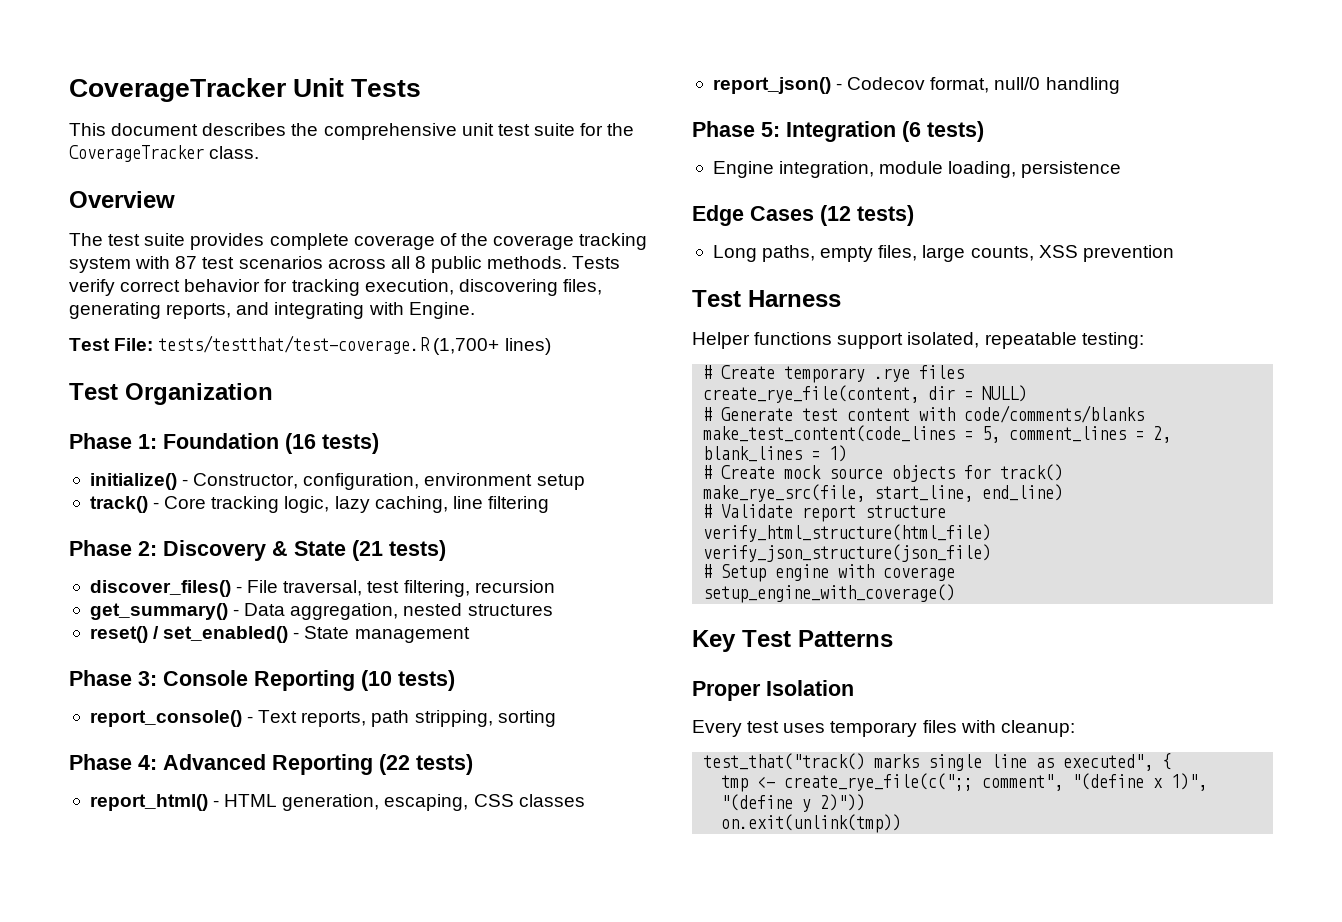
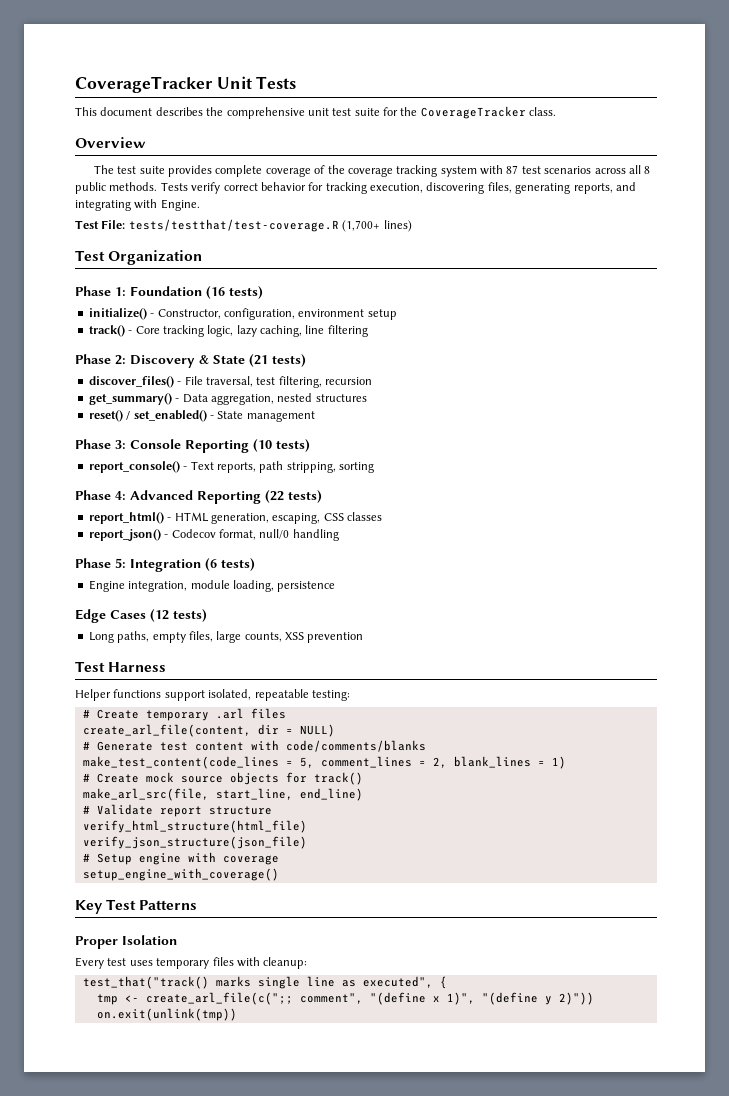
- # Create temporary .rye files
+ # Create temporary .arl files
- create_rye_file(content, dir = NULL)
+ create_arl_file(content, dir = NULL)
- make_rye_src(file, start_line, end_line)
+ make_arl_src(file, start_line, end_line)
- tmp <- create_rye_file(c(";; comment", "(define x 1)", "(define y 2)"))
+ tmp <- create_arl_file(c(";; comment", "(define x 1)", "(define y 2)"))

